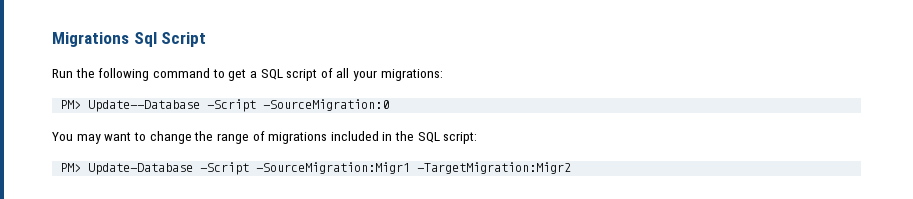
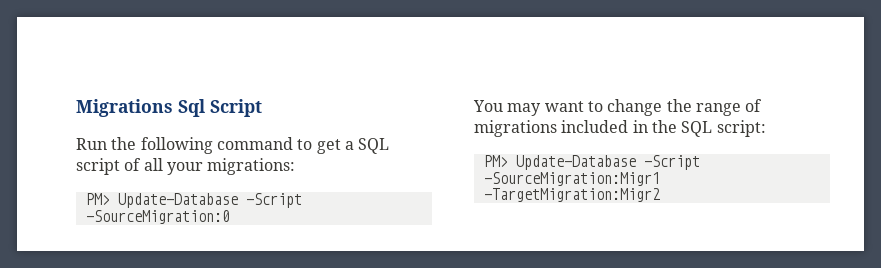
- PM> Update-‐Database ‐Script ‐SourceMigration:0
+ PM> Update-Database ‐Script ‐SourceMigration:0

